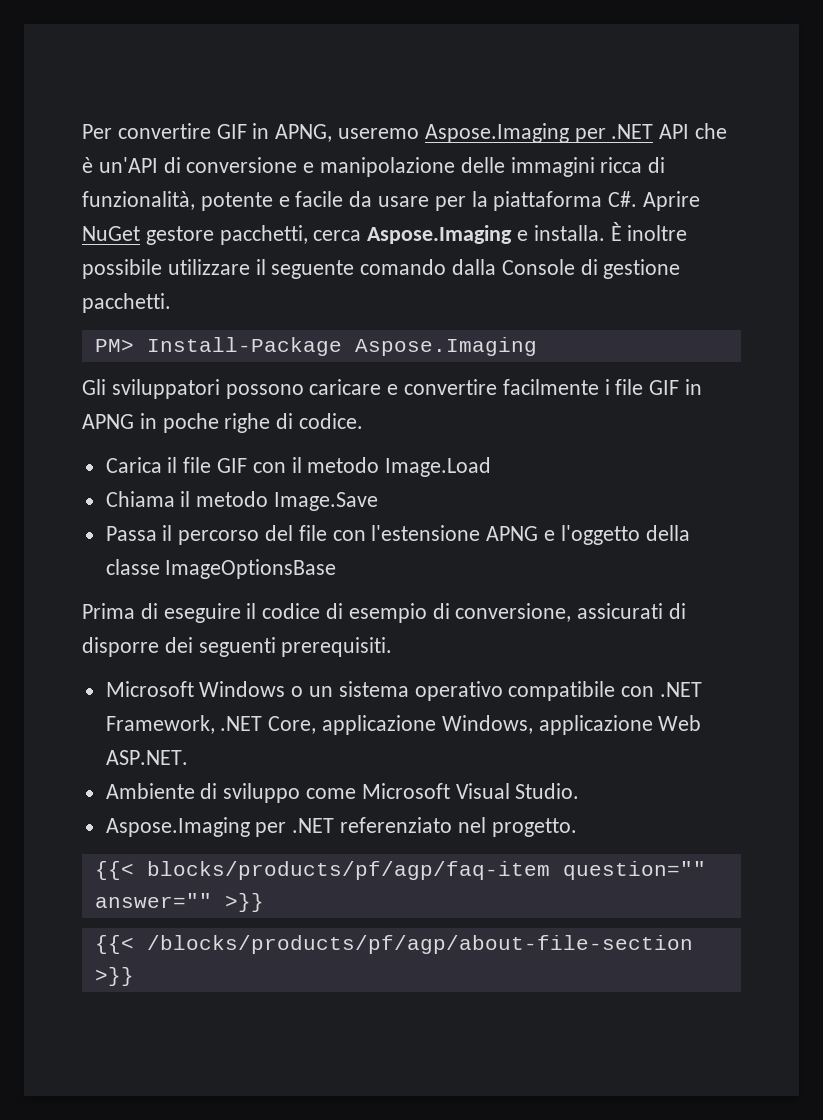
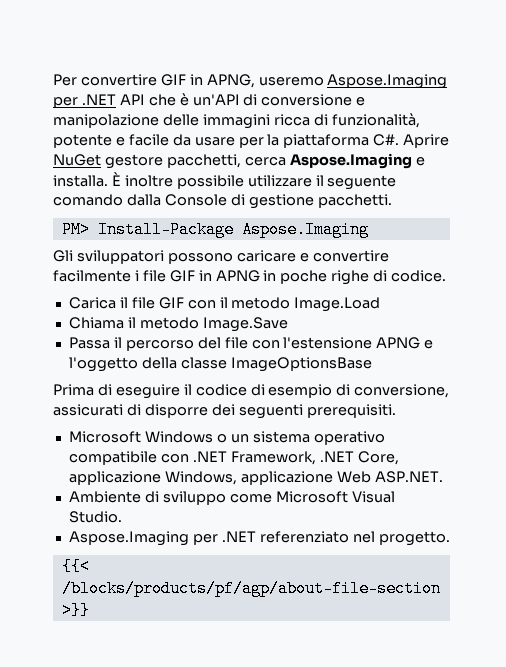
- {{< blocks/products/pf/agp/faq-item question="" answer="" >}}

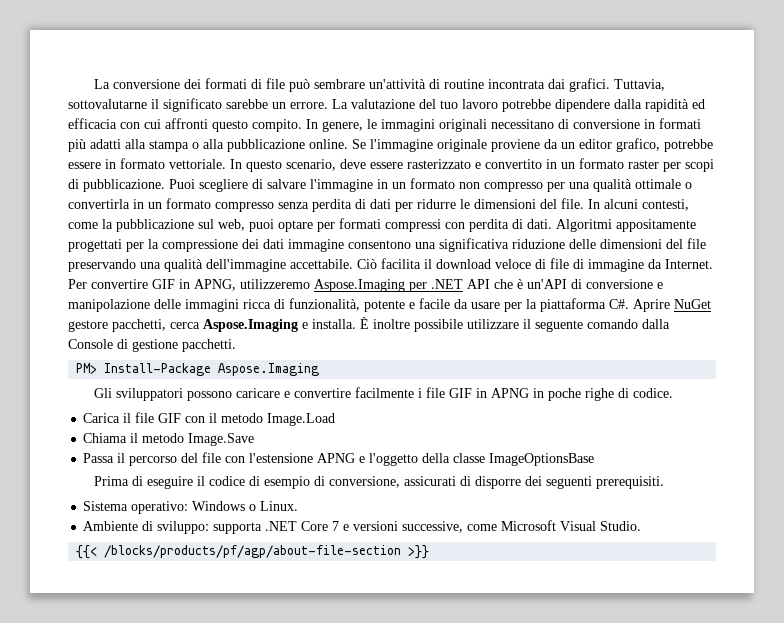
+ La conversione dei formati di file può sembrare un'attività di routine incontrata dai grafici. Tuttavia, sottovalutarne il significato sarebbe un errore. La valutazione del tuo lavoro potrebbe dipendere dalla rapidità ed efficacia con cui affronti questo compito. In genere, le immagini originali necessitano di conversione in formati più adatti alla stampa o alla pubblicazione online. Se l'immagine originale proviene da un editor grafico, potrebbe essere in formato vettoriale. In questo scenario, deve essere rasterizzato e convertito in un formato raster per scopi di pubblicazione. Puoi scegliere di salvare l'immagine in un formato non compresso per una qualità ottimale o convertirla in un formato compresso senza perdita di dati per ridurre le dimensioni del file. In alcuni contesti, come la pubblicazione sul web, puoi optare per formati compressi con perdita di dati. Algoritmi appositamente progettati per la compressione dei dati immagine consentono una significativa riduzione delle dimensioni del file preservando una qualità dell'immagine accettabile. Ciò facilita il download veloce di file di immagine da Internet.
- Per convertire GIF in APNG, useremo Aspose.Imaging per .NET API che è un'API di conversione e manipolazione delle immagini ricca di funzionalità, potente e facile da usare per la piattaforma C#. Aprire NuGet gestore pacchetti, cerca Aspose.Imaging e installa.
+ Per convertire GIF in APNG, utilizzeremo Aspose.Imaging per .NET API che è un'API di conversione e manipolazione delle immagini ricca di funzionalità, potente e facile da usare per la piattaforma C#. Aprire NuGet gestore pacchetti, cerca Aspose.Imaging e installa.
- Microsoft Windows o un sistema operativo compatibile con .NET Framework, .NET Core, applicazione Windows, applicazione Web ASP.NET.
- Ambiente di sviluppo come Microsoft Visual Studio.
- Aspose.Imaging per .NET referenziato nel progetto.
+ Sistema operativo: Windows o Linux.
+ Ambiente di sviluppo: supporta .NET Core 7 e versioni successive, come Microsoft Visual Studio.

